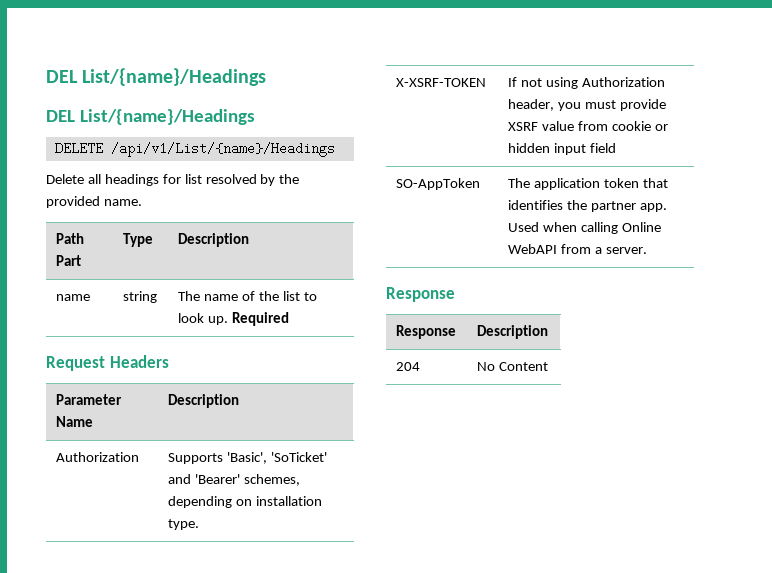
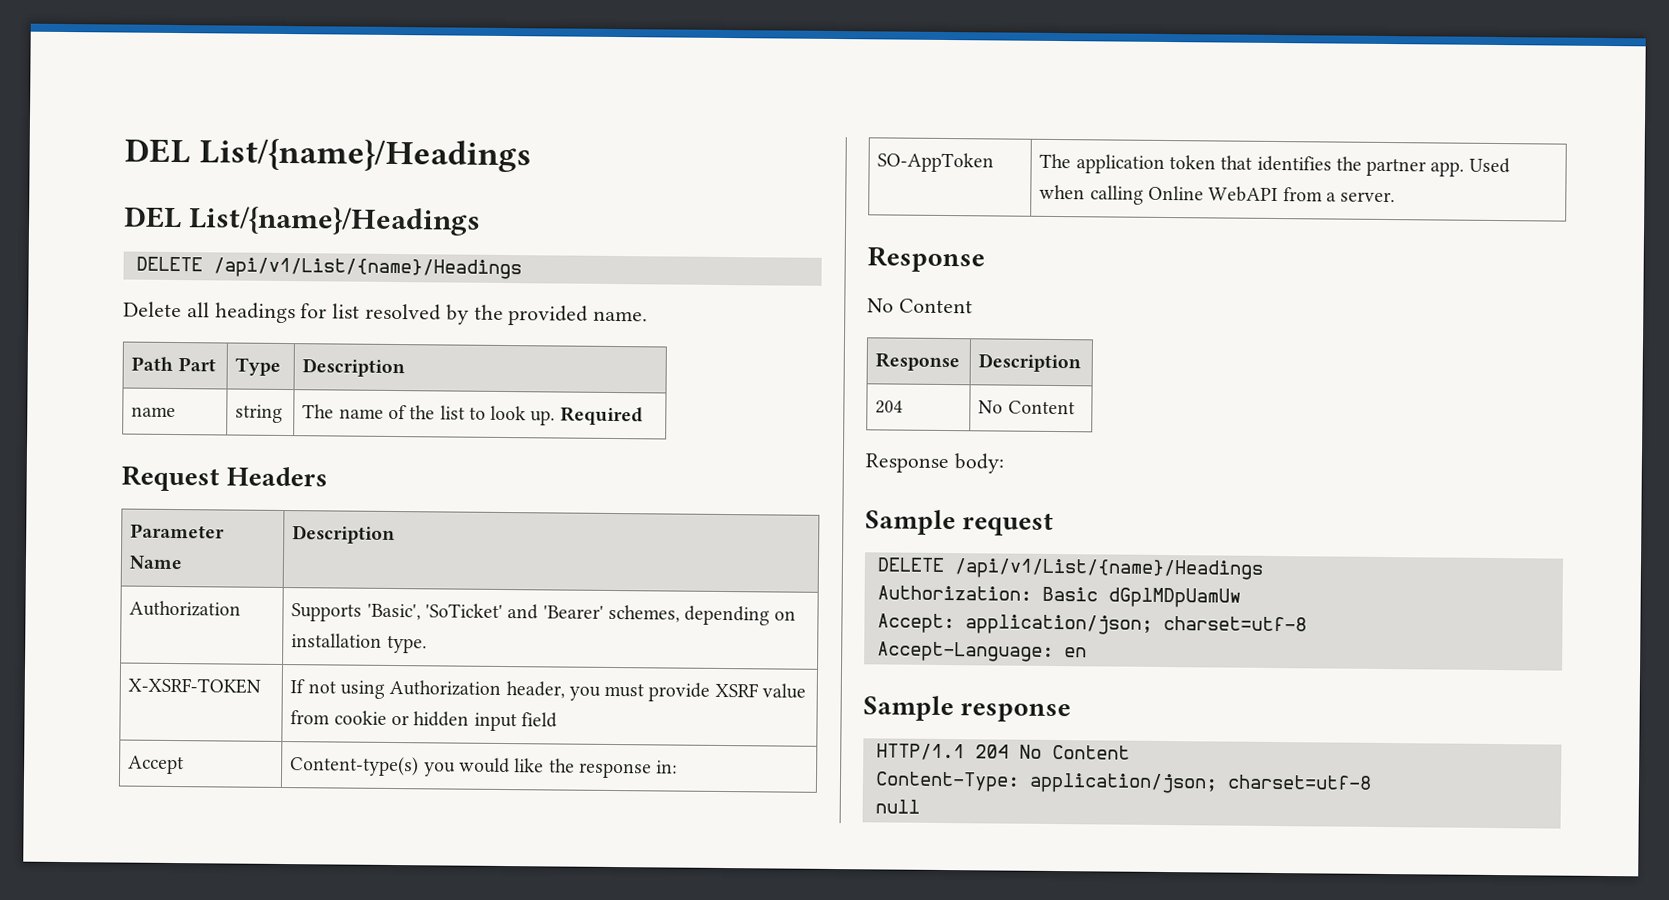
+ Accept | Content-type(s) you would like the response in:
  SO-AppToken | The application token that identifies the partner app. Used when calling Online WebAPI from a server.
  Response
+ No Content
+ Response body:
+ Sample request
+ DELETE /api/v1/List/{name}/Headings
+ Authorization: Basic dGplMDpUamUw
+ Accept: application/json; charset=utf-8
+ Accept-Language: en
+ Sample response
+ HTTP/1.1 204 No Content
+ Content-Type: application/json; charset=utf-8
+ null

